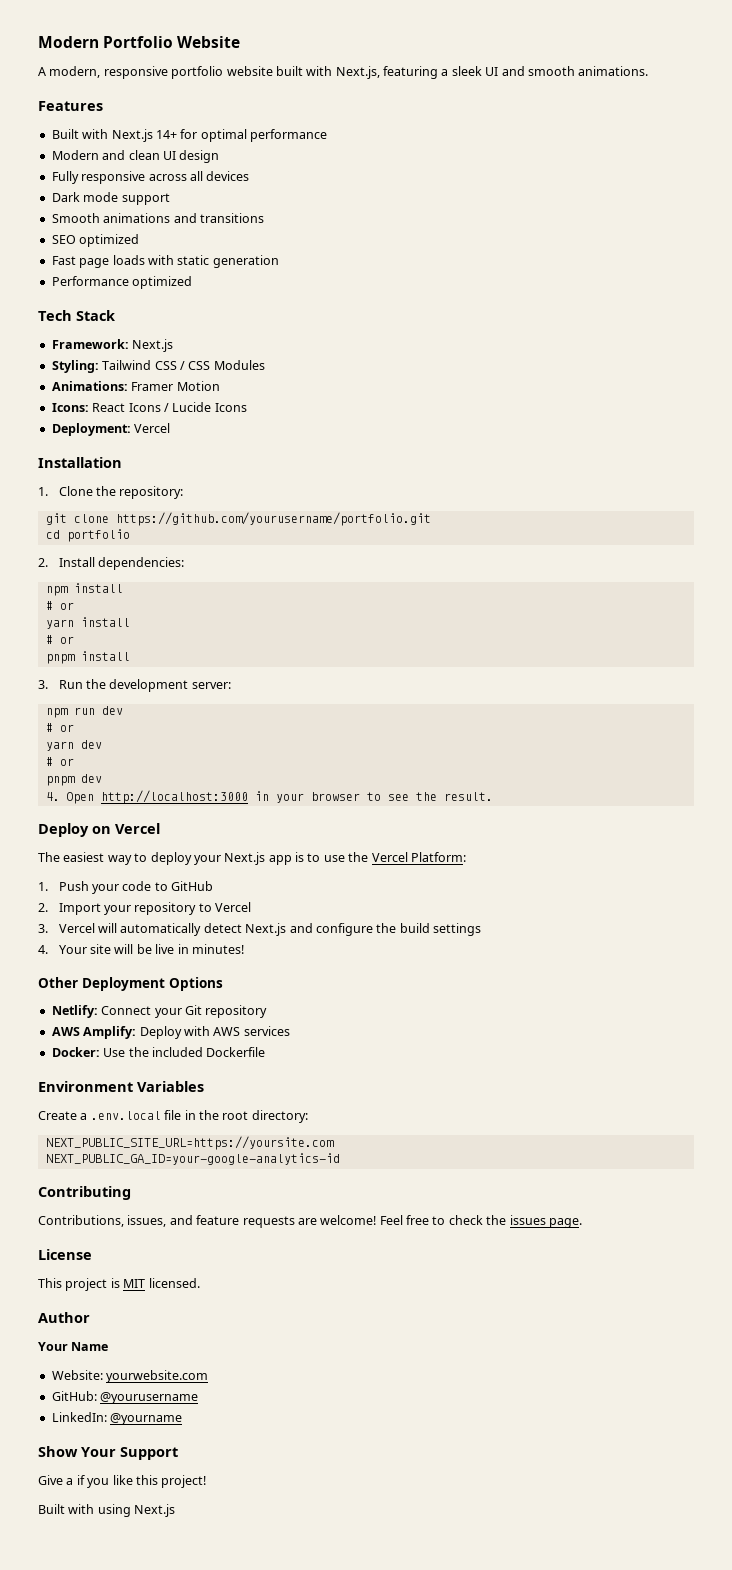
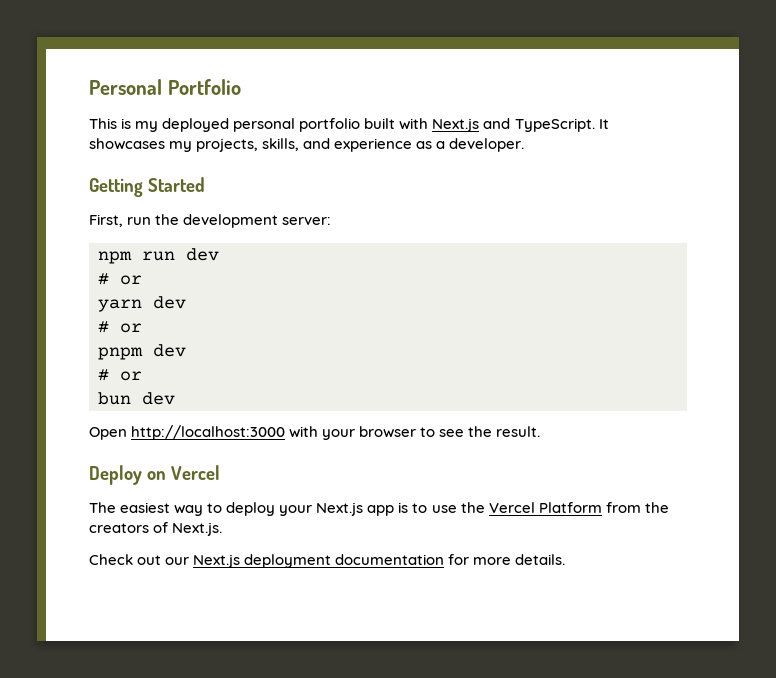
- Modern Portfolio Website
- A modern, responsive portfolio website built with Next.js, featuring a sleek UI and smooth animations.
- Features
- Built with Next.js 14+ for optimal performance
- Modern and clean UI design
- Fully responsive across all devices
- Dark mode support
- Smooth animations and transitions
- SEO optimized
- Fast page loads with static generation
- Performance optimized
- Tech Stack
- Framework: Next.js
- Styling: Tailwind CSS / CSS Modules
- Animations: Framer Motion
- Icons: React Icons / Lucide Icons
- Deployment: Vercel
- Installation
- 1. Clone the repository:
- git clone https://github.com/yourusername/portfolio.git
- cd portfolio
- 2. Install dependencies:
- npm install
- # or
- yarn install
- # or
- pnpm install
- 3. Run the development server:
+ Personal Portfolio
+ This is my deployed personal portfolio built with Next.js and TypeScript. It showcases my projects, skills, and experience as a developer.
+ Getting Started
+ First, run the development server:
  pnpm dev
- 4. Open http://localhost:3000 in your browser to see the result.
+ # or
+ bun dev
+ Open http://localhost:3000 with your browser to see the result.
- The easiest way to deploy your Next.js app is to use the Vercel Platform:
- 1. Push your code to GitHub
- 2. Import your repository to Vercel
- 3. Vercel will automatically detect Next.js and configure the build settings
- 4. Your site will be live in minutes!
- Other Deployment Options
- Netlify: Connect your Git repository
- AWS Amplify: Deploy with AWS services
- Docker: Use the included Dockerfile
- Environment Variables
- Create a .env.local file in the root directory:
- NEXT_PUBLIC_SITE_URL=https://yoursite.com
- NEXT_PUBLIC_GA_ID=your-google-analytics-id
- Contributing
- Contributions, issues, and feature requests are welcome! Feel free to check the issues page.
- License
- This project is MIT licensed.
- Author
- Your Name
- Website: yourwebsite.com
- GitHub: @yourusername
- LinkedIn: @yourname
- Show Your Support
- Give a if you like this project!
- Built with using Next.js
+ The easiest way to deploy your Next.js app is to use the Vercel Platform from the creators of Next.js.
+ Check out our Next.js deployment documentation for more details.

